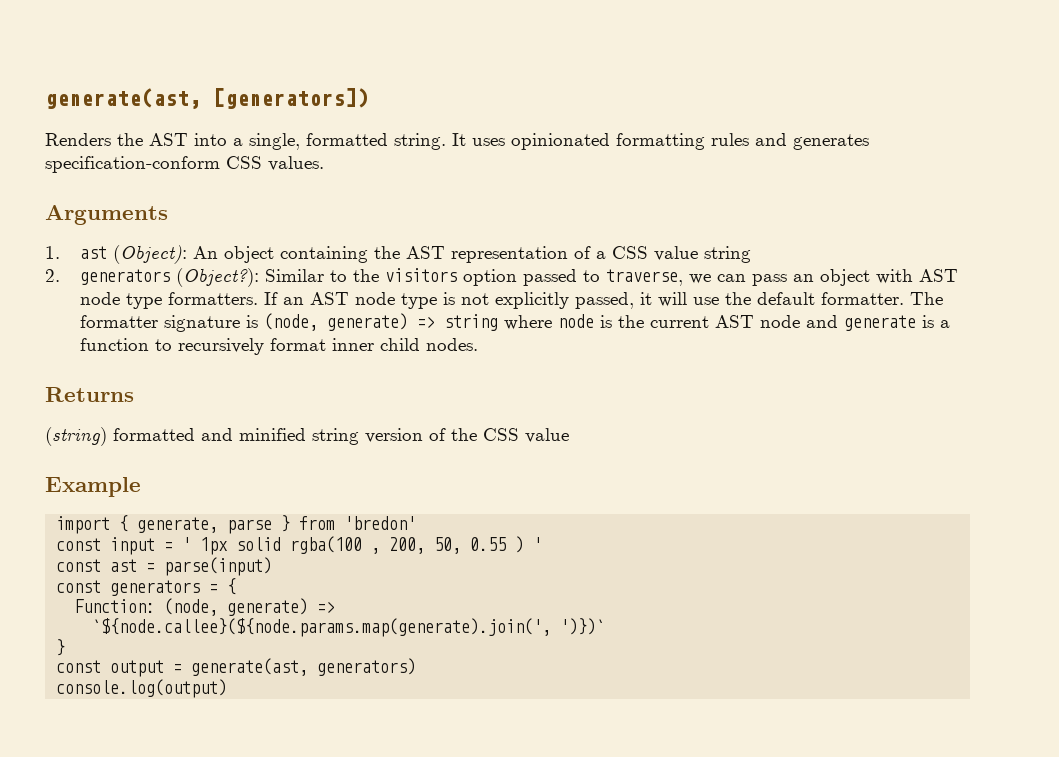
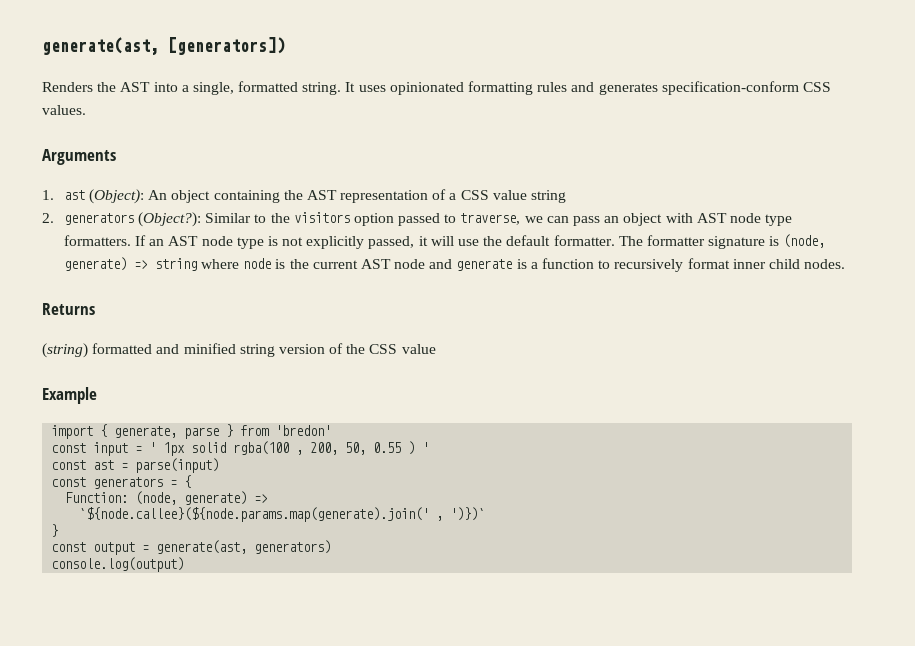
- `${node.callee}(${node.params.map(generate).join(', ')})`
+ `${node.callee}(${node.params.map(generate).join(' , ')})`

